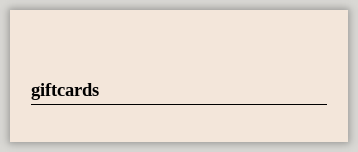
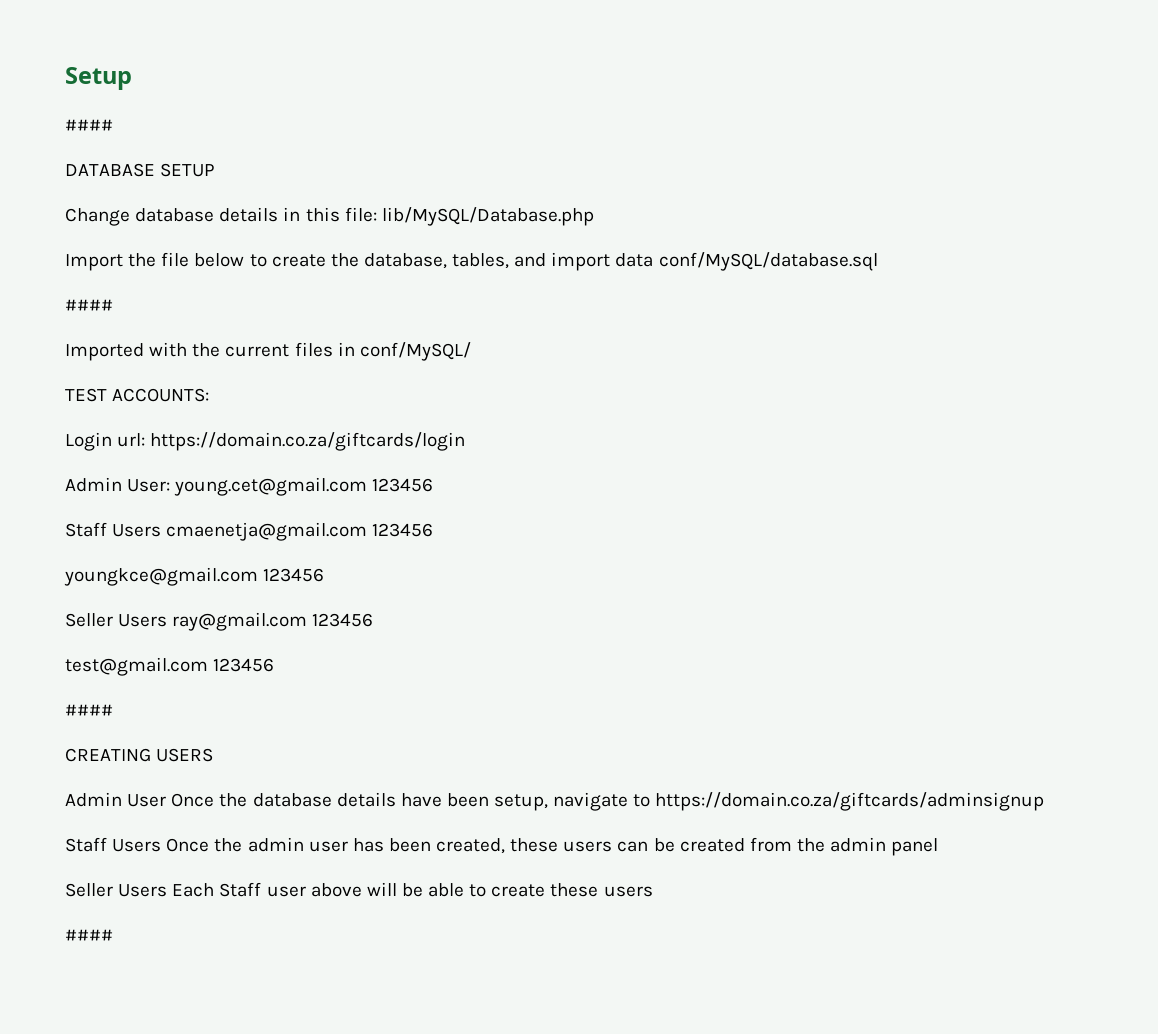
- giftcards
+ Setup
+ ####
+ DATABASE SETUP
+ Change database details in this file: lib/MySQL/Database.php
+ Import the file below to create the database, tables, and import data conf/MySQL/database.sql
+ ####
+ Imported with the current files in conf/MySQL/
+ TEST ACCOUNTS:
+ Login url: https://domain.co.za/giftcards/login
+ Admin User: young.cet@gmail.com 123456
+ Staff Users cmaenetja@gmail.com 123456
+ youngkce@gmail.com 123456
+ Seller Users ray@gmail.com 123456
+ test@gmail.com 123456
+ ####
+ CREATING USERS
+ Admin User Once the database details have been setup, navigate to https://domain.co.za/giftcards/adminsignup
+ Staff Users Once the admin user has been created, these users can be created from the admin panel
+ Seller Users Each Staff user above will be able to create these users
+ ####

